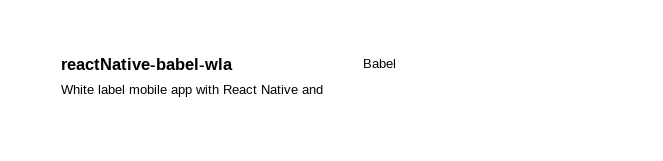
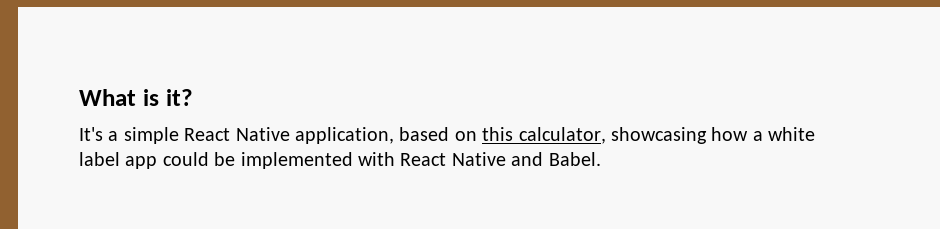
- reactNative-babel-wla
- White label mobile app with React Native and Babel
+ What is it?
+ It's a simple React Native application, based on this calculator, showcasing how a white label app could be implemented with React Native and Babel.

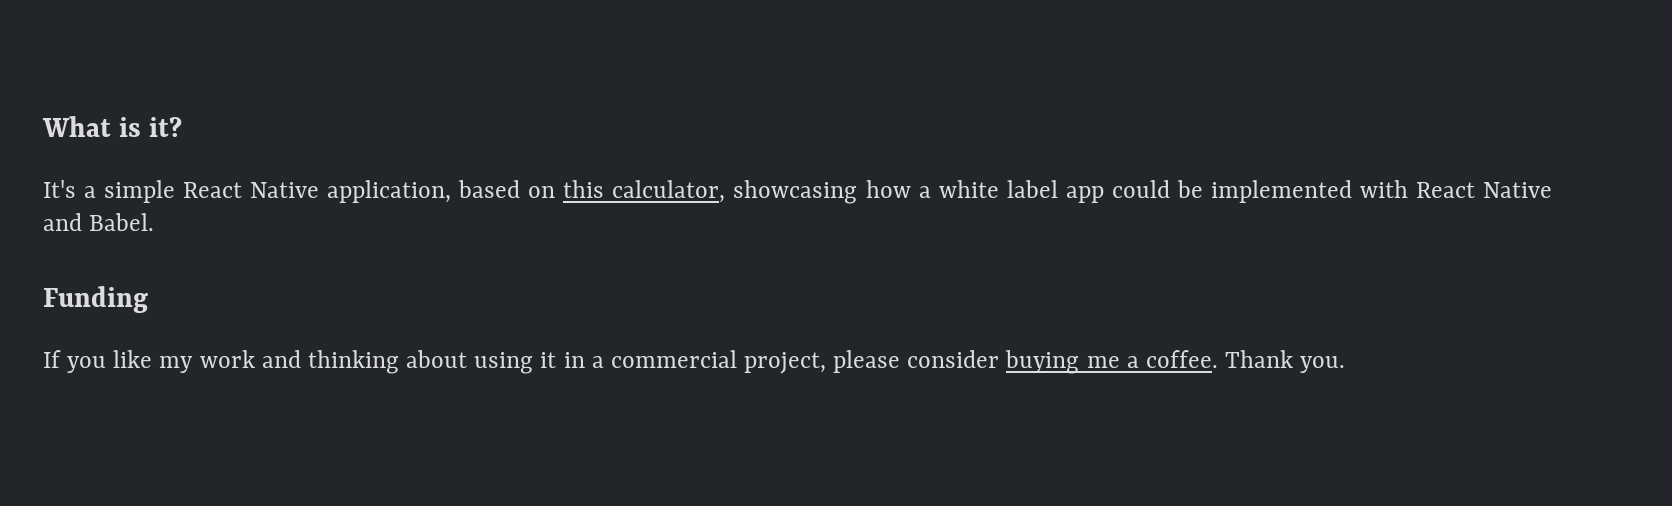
+ Funding
+ If you like my work and thinking about using it in a commercial project, please consider buying me a coffee. Thank you.

